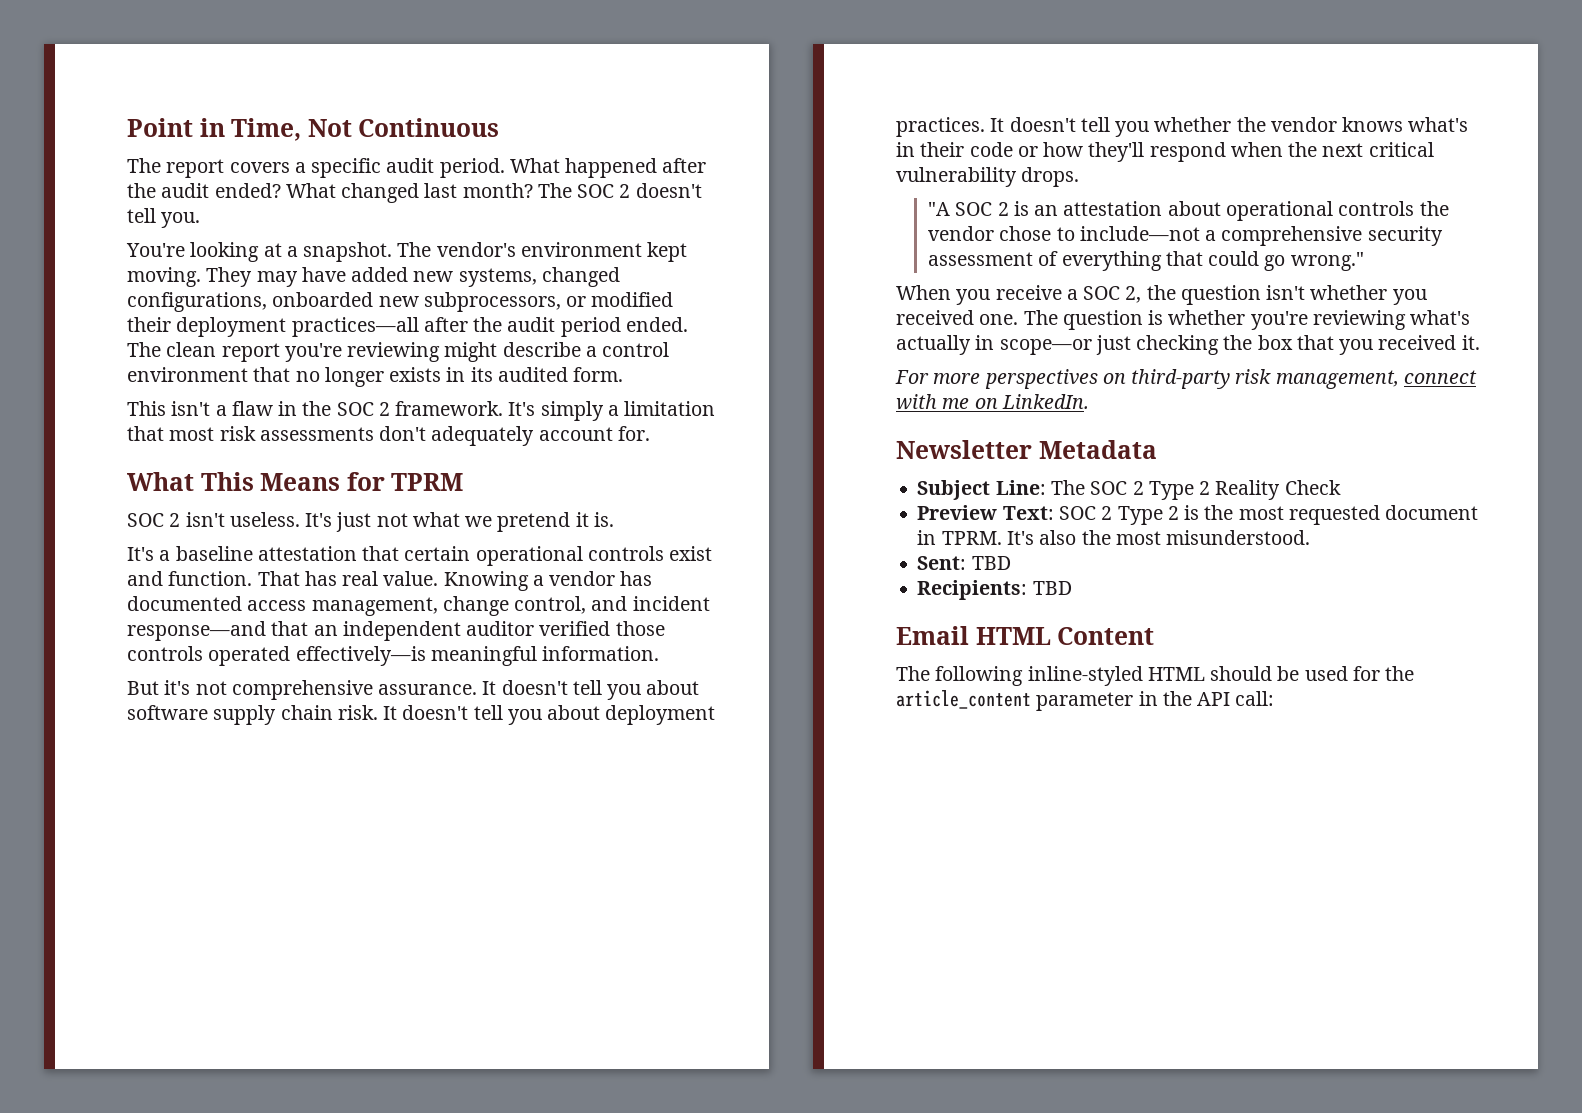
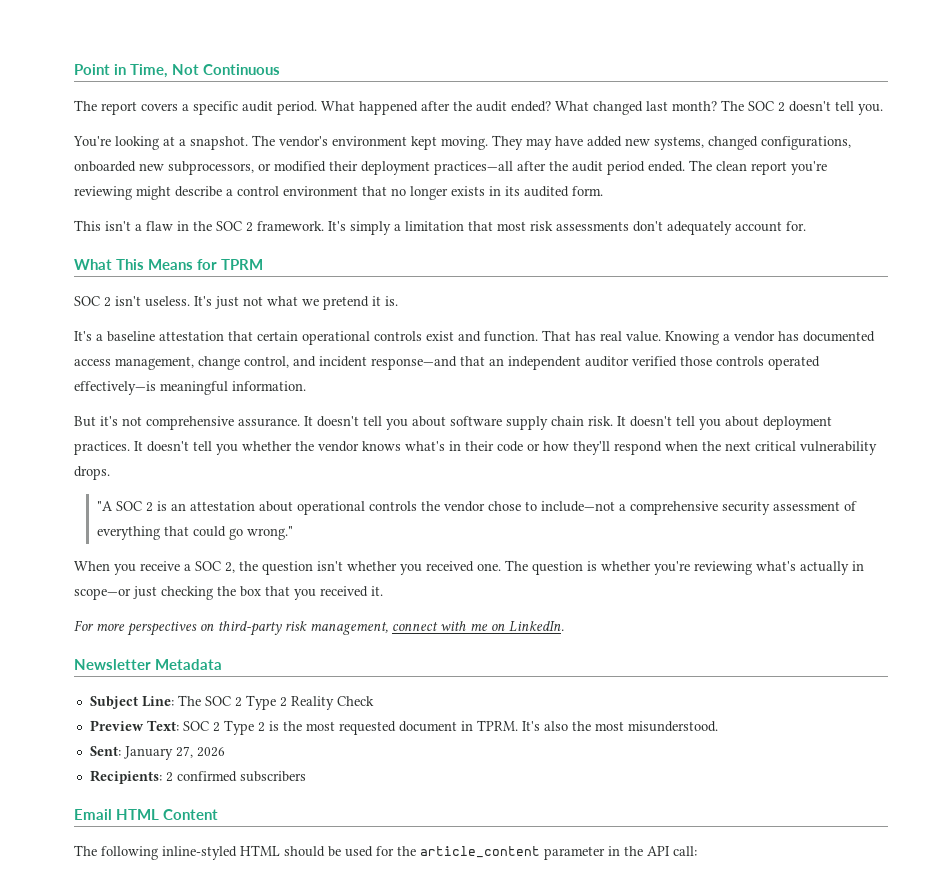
- Sent: TBD
- Recipients: TBD
+ Sent: January 27, 2026
+ Recipients: 2 confirmed subscribers

